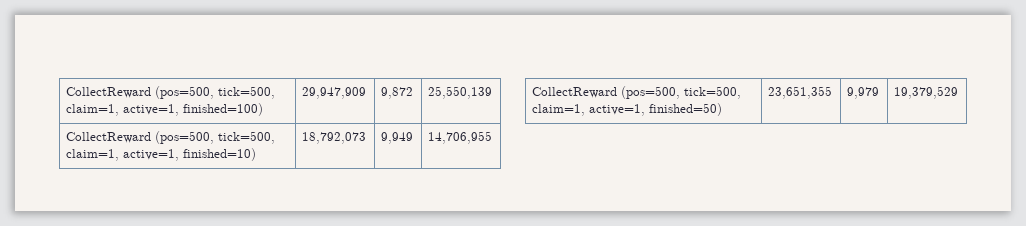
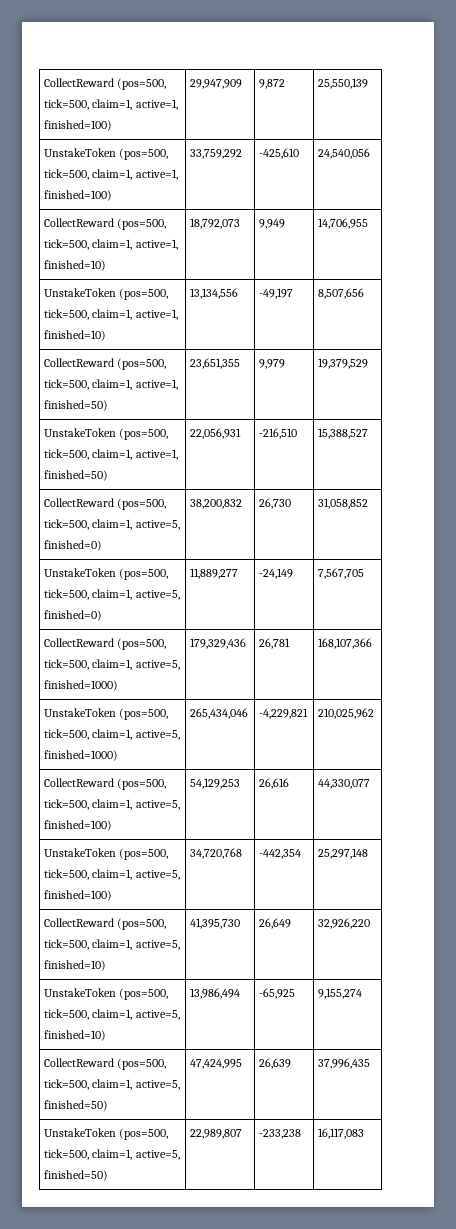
+ UnstakeToken (pos=500, tick=500, claim=1, active=1, finished=100) | 33,759,292 | -425,610 | 24,540,056
+ UnstakeToken (pos=500, tick=500, claim=1, active=1, finished=10) | 13,134,556 | -49,197 | 8,507,656
+ UnstakeToken (pos=500, tick=500, claim=1, active=1, finished=50) | 22,056,931 | -216,510 | 15,388,527
+ CollectReward (pos=500, tick=500, claim=1, active=5, finished=0) | 38,200,832 | 26,730 | 31,058,852
+ UnstakeToken (pos=500, tick=500, claim=1, active=5, finished=0) | 11,889,277 | -24,149 | 7,567,705
+ CollectReward (pos=500, tick=500, claim=1, active=5, finished=1000) | 179,329,436 | 26,781 | 168,107,366
+ UnstakeToken (pos=500, tick=500, claim=1, active=5, finished=1000) | 265,434,046 | -4,229,821 | 210,025,962
+ CollectReward (pos=500, tick=500, claim=1, active=5, finished=100) | 54,129,253 | 26,616 | 44,330,077
+ UnstakeToken (pos=500, tick=500, claim=1, active=5, finished=100) | 34,720,768 | -442,354 | 25,297,148
+ CollectReward (pos=500, tick=500, claim=1, active=5, finished=10) | 41,395,730 | 26,649 | 32,926,220
+ UnstakeToken (pos=500, tick=500, claim=1, active=5, finished=10) | 13,986,494 | -65,925 | 9,155,274
+ CollectReward (pos=500, tick=500, claim=1, active=5, finished=50) | 47,424,995 | 26,639 | 37,996,435
+ UnstakeToken (pos=500, tick=500, claim=1, active=5, finished=50) | 22,989,807 | -233,238 | 16,117,083

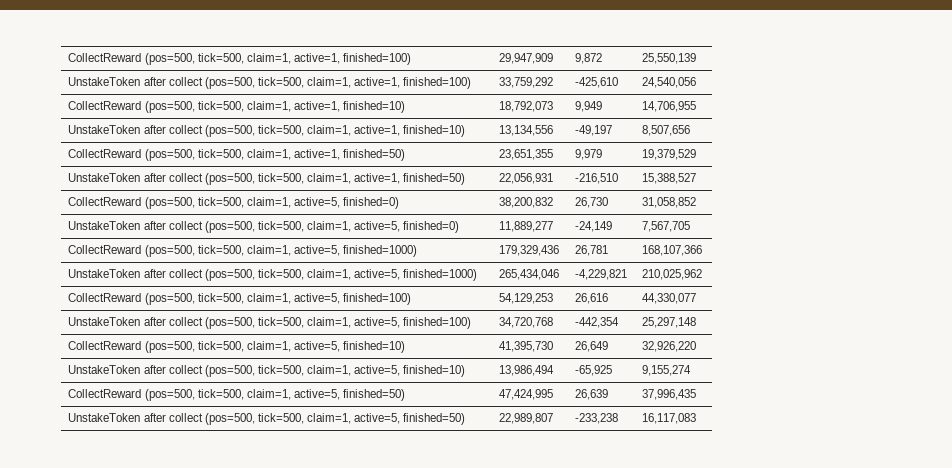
- UnstakeToken (pos=500, tick=500, claim=1, active=1, finished=100) | 33,759,292 | -425,610 | 24,540,056
+ UnstakeToken after collect (pos=500, tick=500, claim=1, active=1, finished=100) | 33,759,292 | -425,610 | 24,540,056
- UnstakeToken (pos=500, tick=500, claim=1, active=1, finished=10) | 13,134,556 | -49,197 | 8,507,656
+ UnstakeToken after collect (pos=500, tick=500, claim=1, active=1, finished=10) | 13,134,556 | -49,197 | 8,507,656
- UnstakeToken (pos=500, tick=500, claim=1, active=1, finished=50) | 22,056,931 | -216,510 | 15,388,527
+ UnstakeToken after collect (pos=500, tick=500, claim=1, active=1, finished=50) | 22,056,931 | -216,510 | 15,388,527
- UnstakeToken (pos=500, tick=500, claim=1, active=5, finished=0) | 11,889,277 | -24,149 | 7,567,705
+ UnstakeToken after collect (pos=500, tick=500, claim=1, active=5, finished=0) | 11,889,277 | -24,149 | 7,567,705
- UnstakeToken (pos=500, tick=500, claim=1, active=5, finished=1000) | 265,434,046 | -4,229,821 | 210,025,962
+ UnstakeToken after collect (pos=500, tick=500, claim=1, active=5, finished=1000) | 265,434,046 | -4,229,821 | 210,025,962
- UnstakeToken (pos=500, tick=500, claim=1, active=5, finished=100) | 34,720,768 | -442,354 | 25,297,148
+ UnstakeToken after collect (pos=500, tick=500, claim=1, active=5, finished=100) | 34,720,768 | -442,354 | 25,297,148
- UnstakeToken (pos=500, tick=500, claim=1, active=5, finished=10) | 13,986,494 | -65,925 | 9,155,274
+ UnstakeToken after collect (pos=500, tick=500, claim=1, active=5, finished=10) | 13,986,494 | -65,925 | 9,155,274
- UnstakeToken (pos=500, tick=500, claim=1, active=5, finished=50) | 22,989,807 | -233,238 | 16,117,083
+ UnstakeToken after collect (pos=500, tick=500, claim=1, active=5, finished=50) | 22,989,807 | -233,238 | 16,117,083

